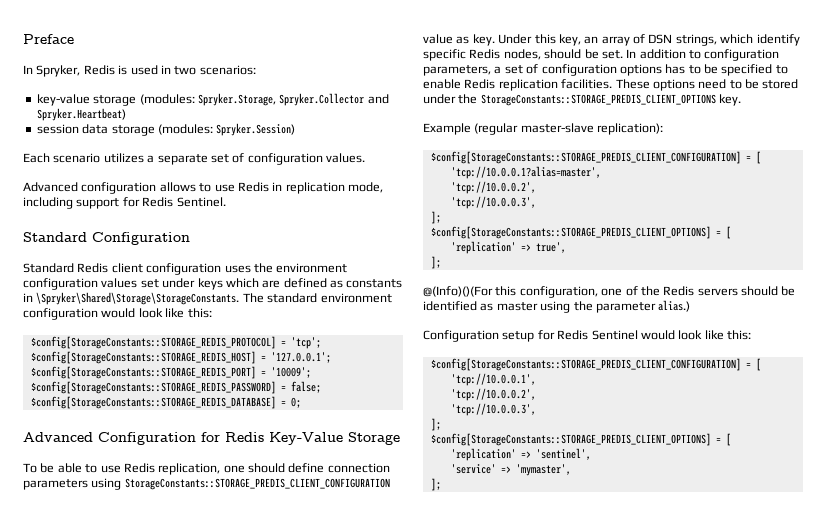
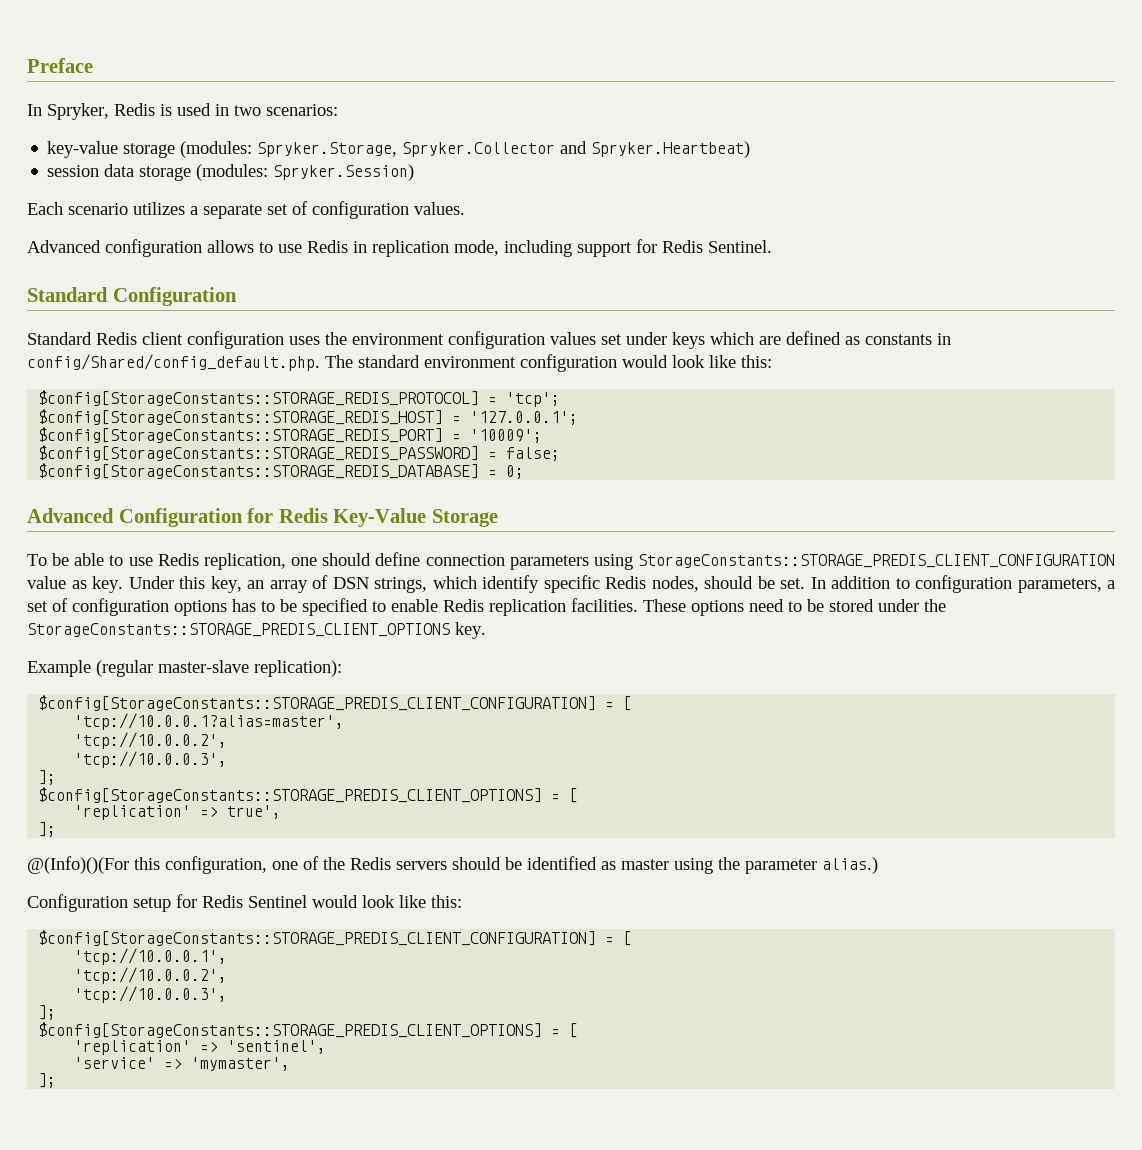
- Standard Redis client configuration uses the environment configuration values set under keys which are defined as constants in \Spryker\Shared\Storage\StorageConstants. The standard environment configuration would look like this:
+ Standard Redis client configuration uses the environment configuration values set under keys which are defined as constants in config/Shared/config_default.php. The standard environment configuration would look like this:

